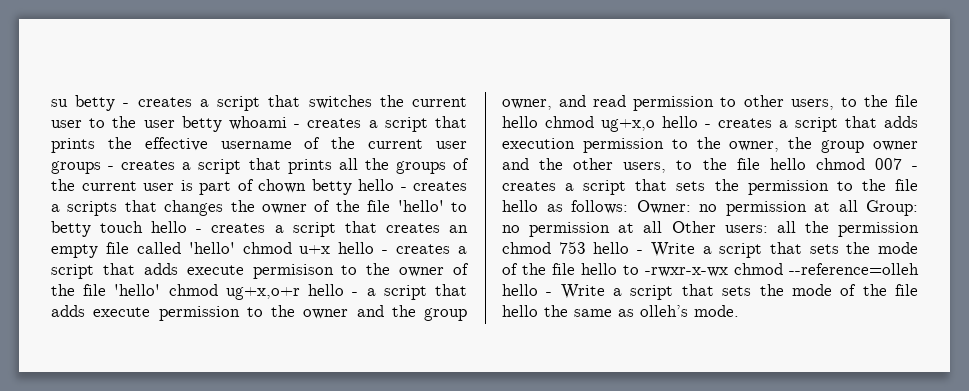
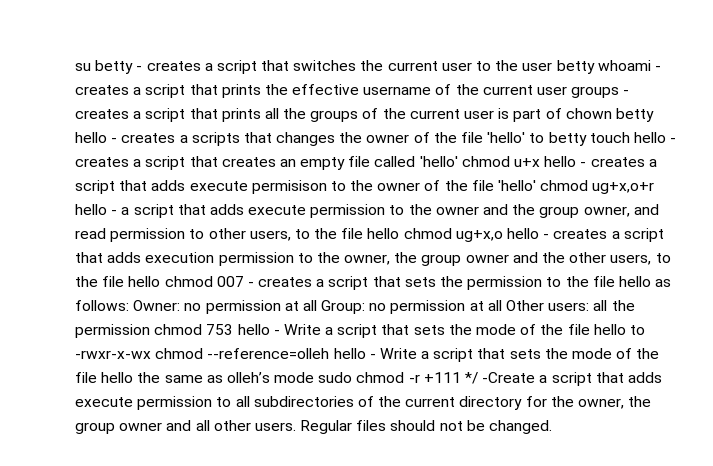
- all the permission chmod 753 hello - Write a script that sets the mode of the file hello to -rwxr-x-wx chmod --reference=olleh hello - Write a script that sets the mode of the file hello the same as olleh’s mode.
+ all the permission chmod 753 hello - Write a script that sets the mode of the file hello to -rwxr-x-wx chmod --reference=olleh hello - Write a script that sets the mode of the file hello the same as olleh’s mode sudo chmod -r +111 */ -Create a script that adds execute permission to all subdirectories of the current directory for the owner, the group owner and all other users. Regular files should not be changed.

